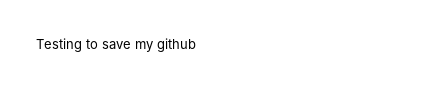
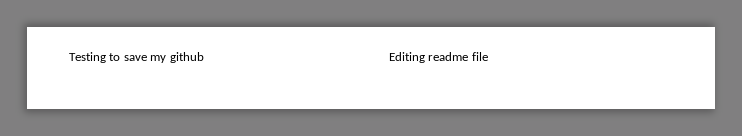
+ Editing readme file

